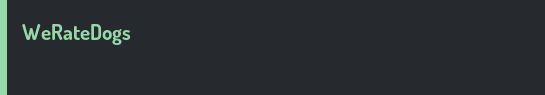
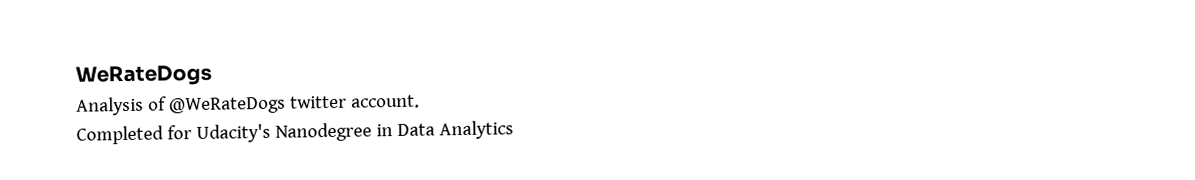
+ Analysis of @WeRateDogs twitter account.
+ Completed for Udacity's Nanodegree in Data Analytics

